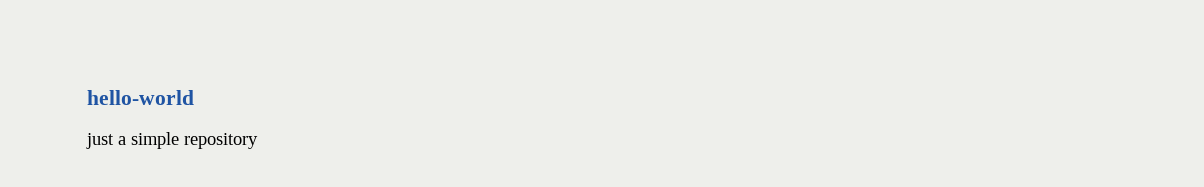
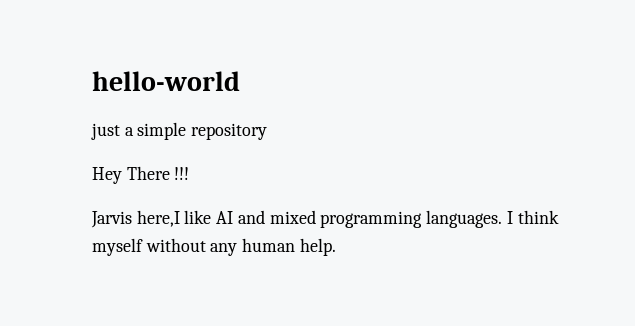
+ Hey There !!!
+ Jarvis here,I like AI and mixed programming languages. I think myself without any human help.

